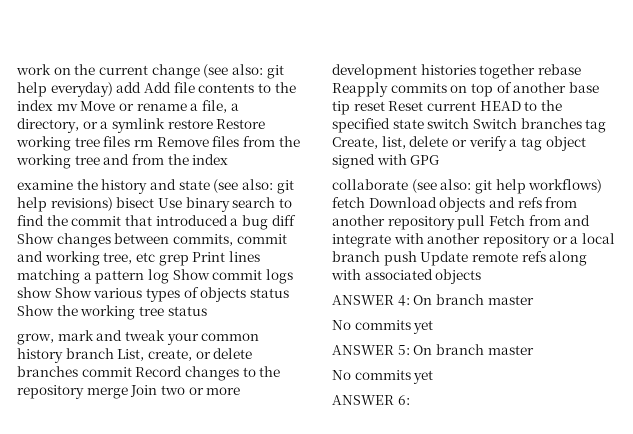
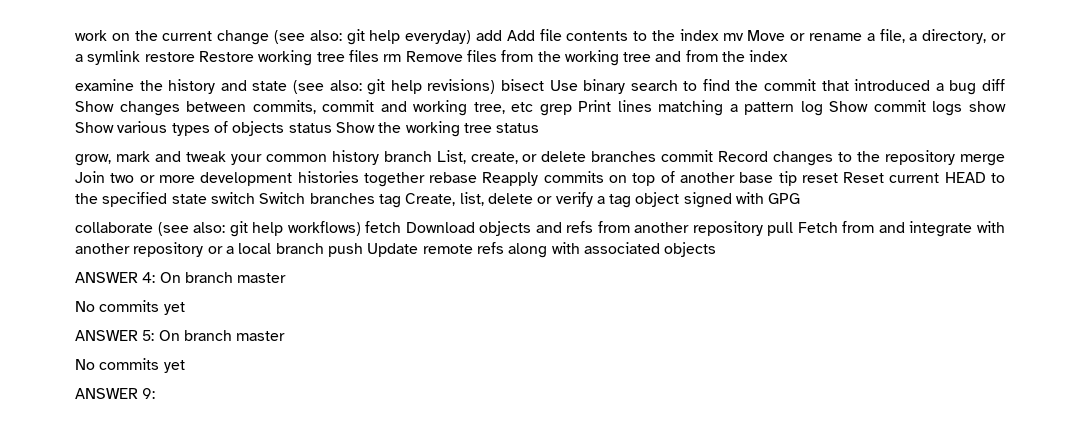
- ANSWER 6:
+ ANSWER 9:

